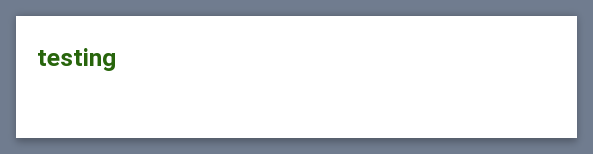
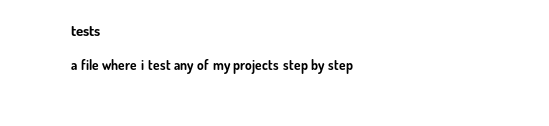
- testing
+ tests
+ a file where i test any of my projects step by step

